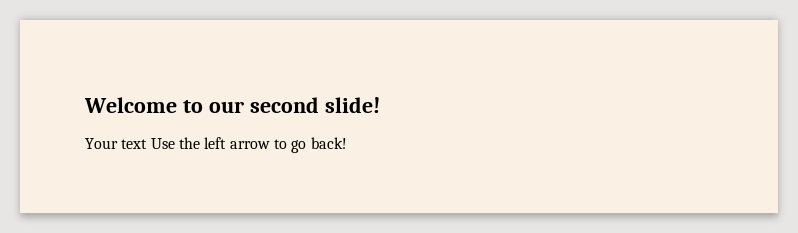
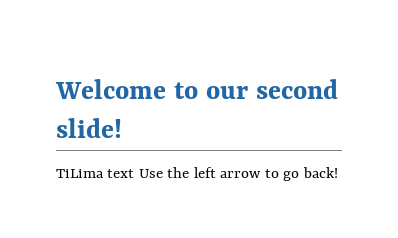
- Your text Use the left arrow to go back!
+ TiLima text Use the left arrow to go back!

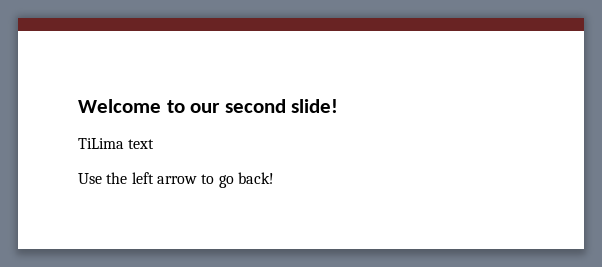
- TiLima text Use the left arrow to go back!
+ TiLima text
+ Use the left arrow to go back!

